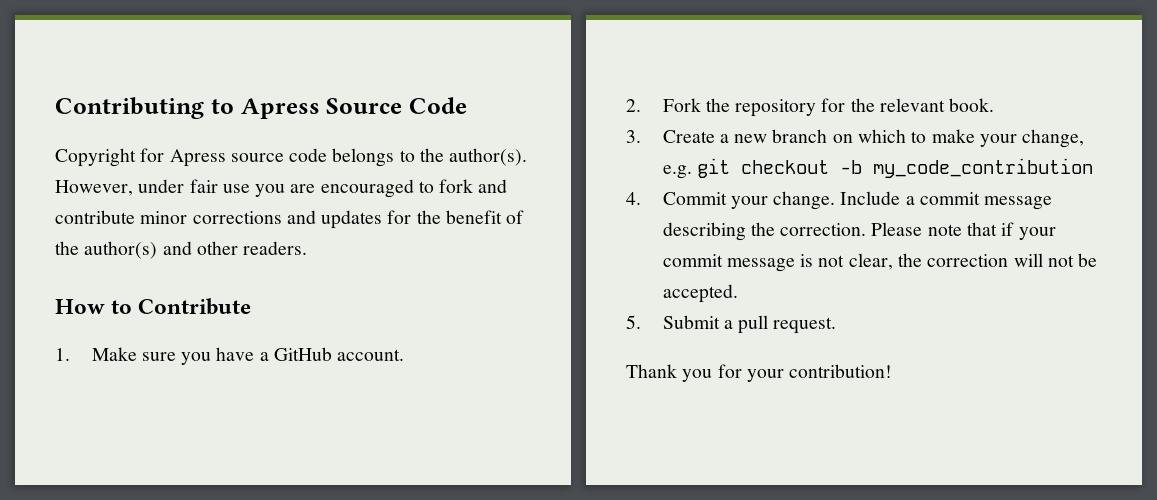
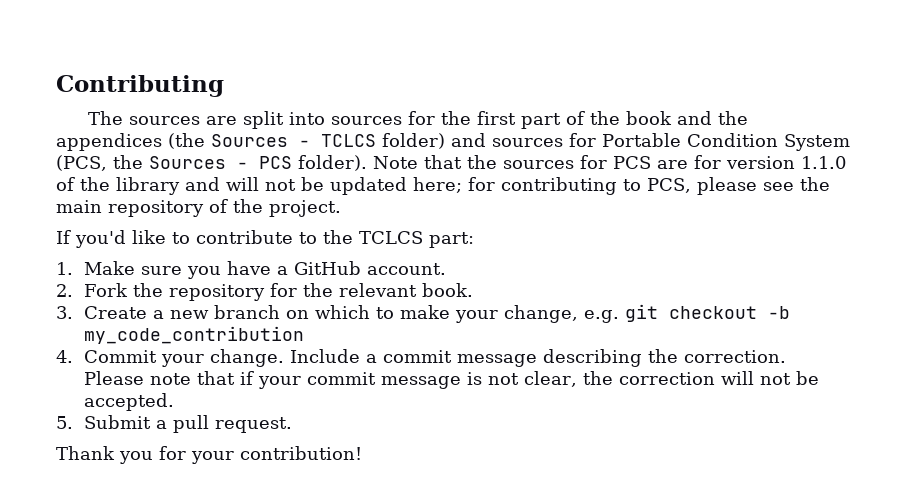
- Contributing to Apress Source Code
- Copyright for Apress source code belongs to the author(s). However, under fair use you are encouraged to fork and contribute minor corrections and updates for the benefit of the author(s) and other readers.
- How to Contribute
+ Contributing
+ The sources are split into sources for the first part of the book and the appendices (the Sources - TCLCS folder) and sources for Portable Condition System (PCS, the Sources - PCS folder). Note that the sources for PCS are for version 1.1.0 of the library and will not be updated here; for contributing to PCS, please see the main repository of the project.
+ If you'd like to contribute to the TCLCS part:

